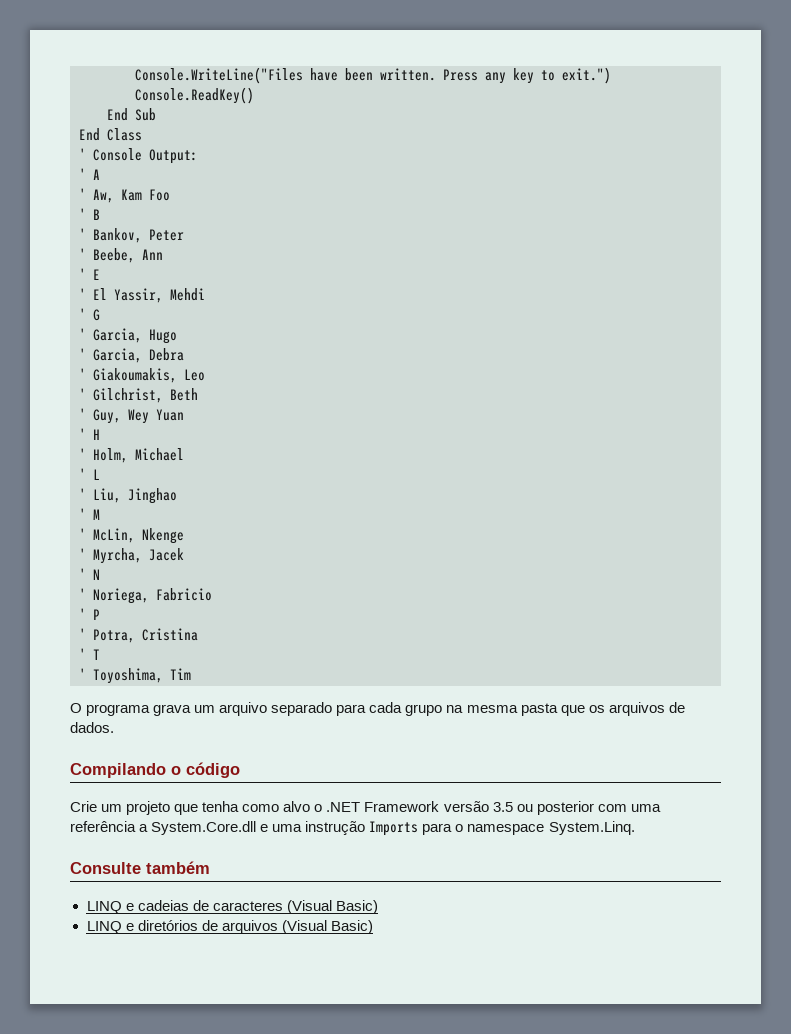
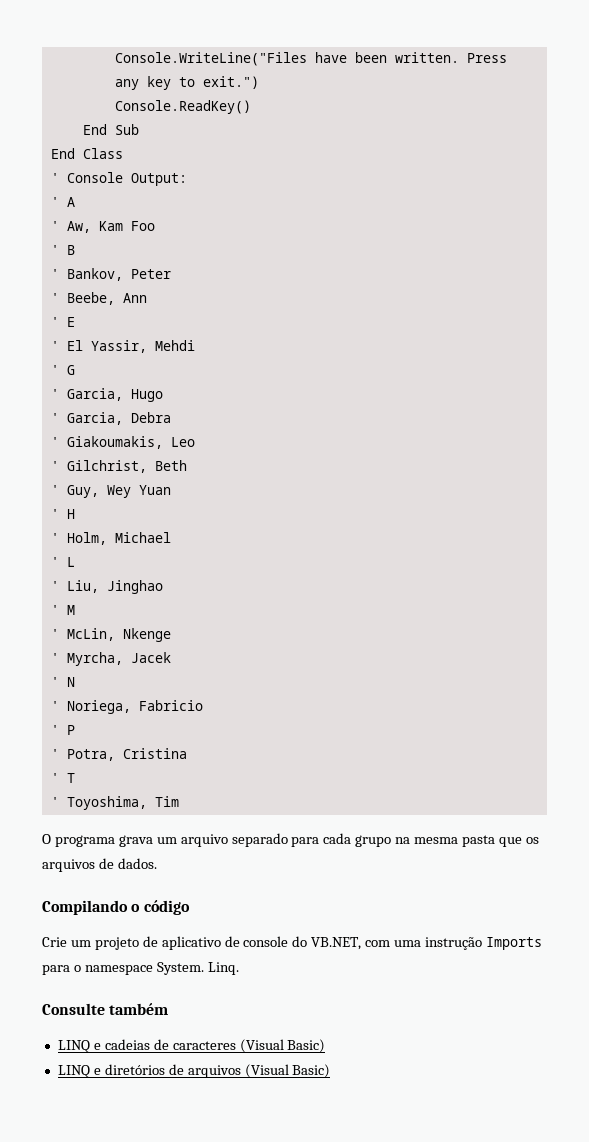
- Crie um projeto que tenha como alvo o .NET Framework versão 3.5 ou posterior com uma referência a System.Core.dll e uma instrução Imports para o namespace System.Linq.
+ Crie um projeto de aplicativo de console do VB.NET, com uma instrução Imports para o namespace System. Linq.

